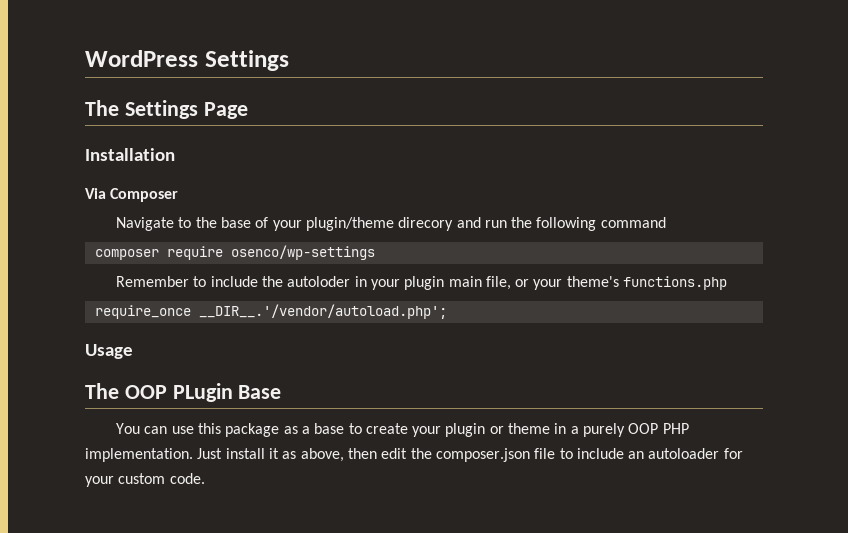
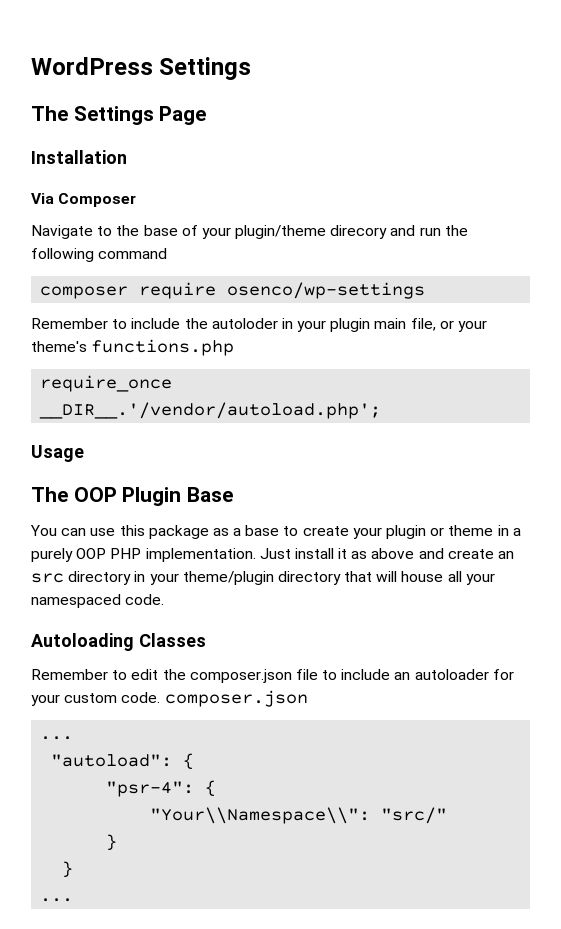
- The OOP PLugin Base
+ The OOP Plugin Base
- Just install it as above, then edit the composer.json file to include an autoloader for your custom code.
+ Just install it as above and create an src directory in your theme/plugin directory that will house all your namespaced code.
+ Autoloading Classes
+ Remember to edit the composer.json file to include an autoloader for your custom code. composer.json
+ ...
+ "autoload": {
+ "psr-4": {
+ "Your\\Namespace\\": "src/"
+ }
+ }
+ ...

